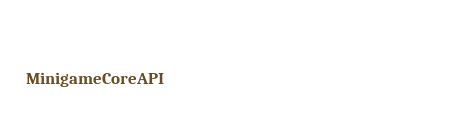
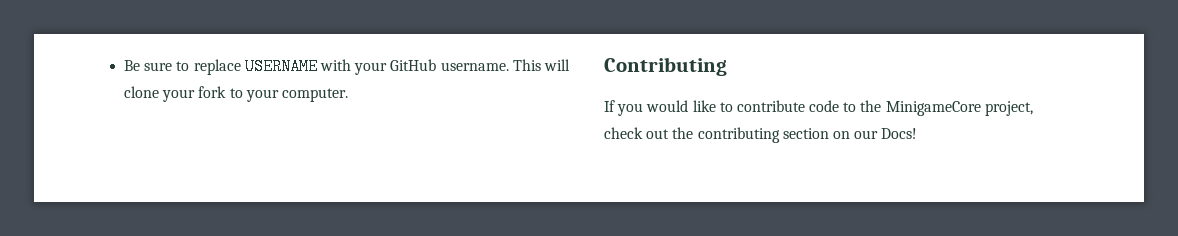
- MinigameCoreAPI
+ Be sure to replace USERNAME with your GitHub username. This will clone your fork to your computer.
+ Contributing
+ If you would like to contribute code to the MinigameCore project, check out the contributing section on our Docs!

